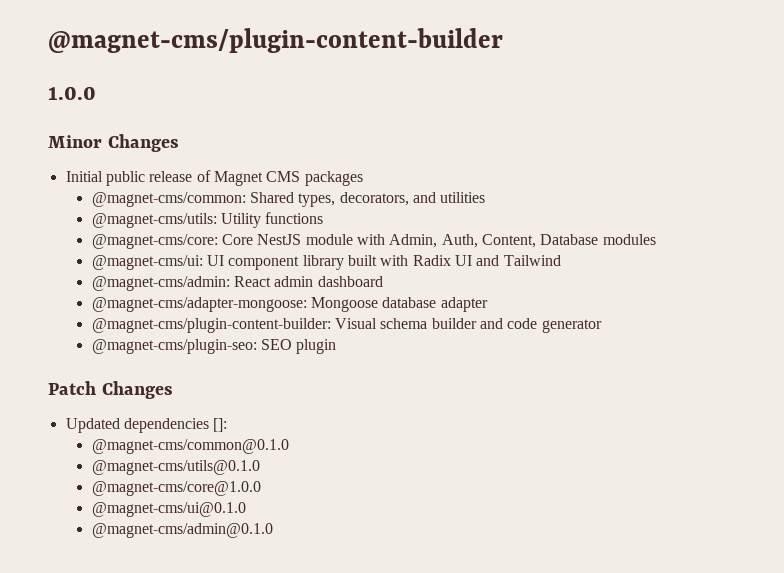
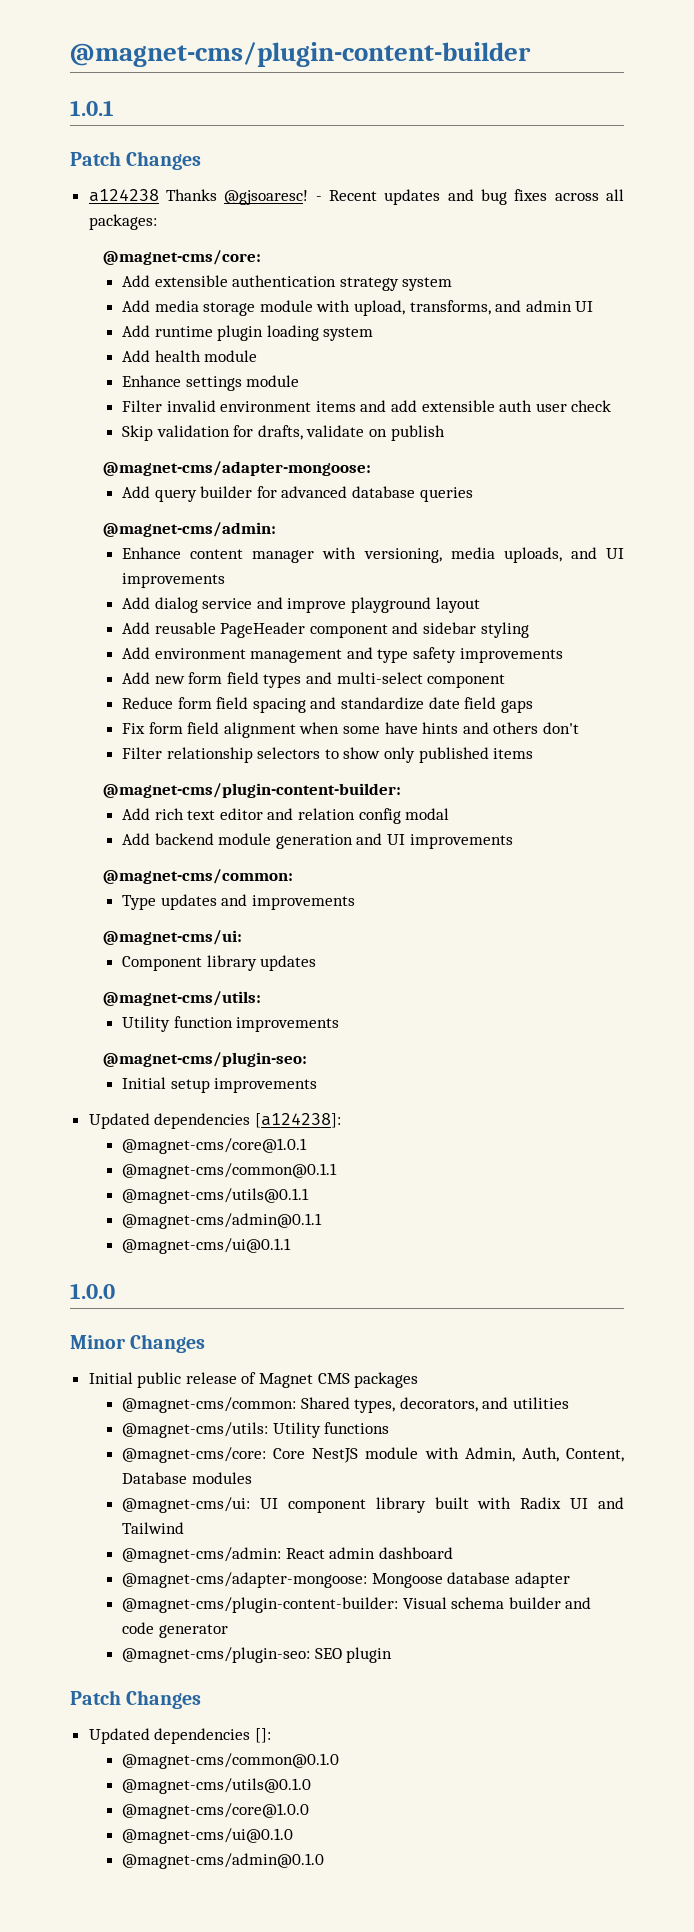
+ 1.0.1
+ Patch Changes
+ a124238 Thanks @gjsoaresc! - Recent updates and bug fixes across all packages:
+ @magnet-cms/core:
+ Add extensible authentication strategy system
+ Add media storage module with upload, transforms, and admin UI
+ Add runtime plugin loading system
+ Add health module
+ Enhance settings module
+ Filter invalid environment items and add extensible auth user check
+ Skip validation for drafts, validate on publish
+ @magnet-cms/adapter-mongoose:
+ Add query builder for advanced database queries
+ @magnet-cms/admin:
+ Enhance content manager with versioning, media uploads, and UI improvements
+ Add dialog service and improve playground layout
+ Add reusable PageHeader component and sidebar styling
+ Add environment management and type safety improvements
+ Add new form field types and multi-select component
+ Reduce form field spacing and standardize date field gaps
+ Fix form field alignment when some have hints and others don't
+ Filter relationship selectors to show only published items
+ @magnet-cms/plugin-content-builder:
+ Add rich text editor and relation config modal
+ Add backend module generation and UI improvements
+ @magnet-cms/common:
+ Type updates and improvements
+ @magnet-cms/ui:
+ Component library updates
+ @magnet-cms/utils:
+ Utility function improvements
+ @magnet-cms/plugin-seo:
+ Initial setup improvements
+ Updated dependencies [a124238]:
+ @magnet-cms/core@1.0.1
+ @magnet-cms/common@0.1.1
+ @magnet-cms/utils@0.1.1
+ @magnet-cms/admin@0.1.1
+ @magnet-cms/ui@0.1.1

